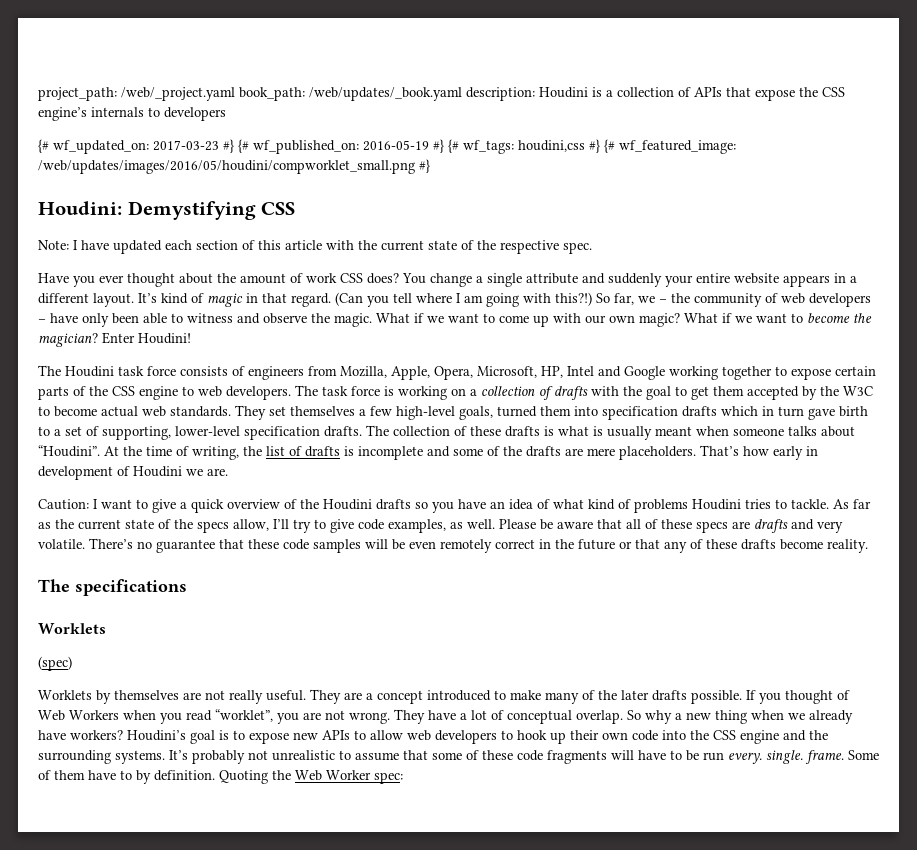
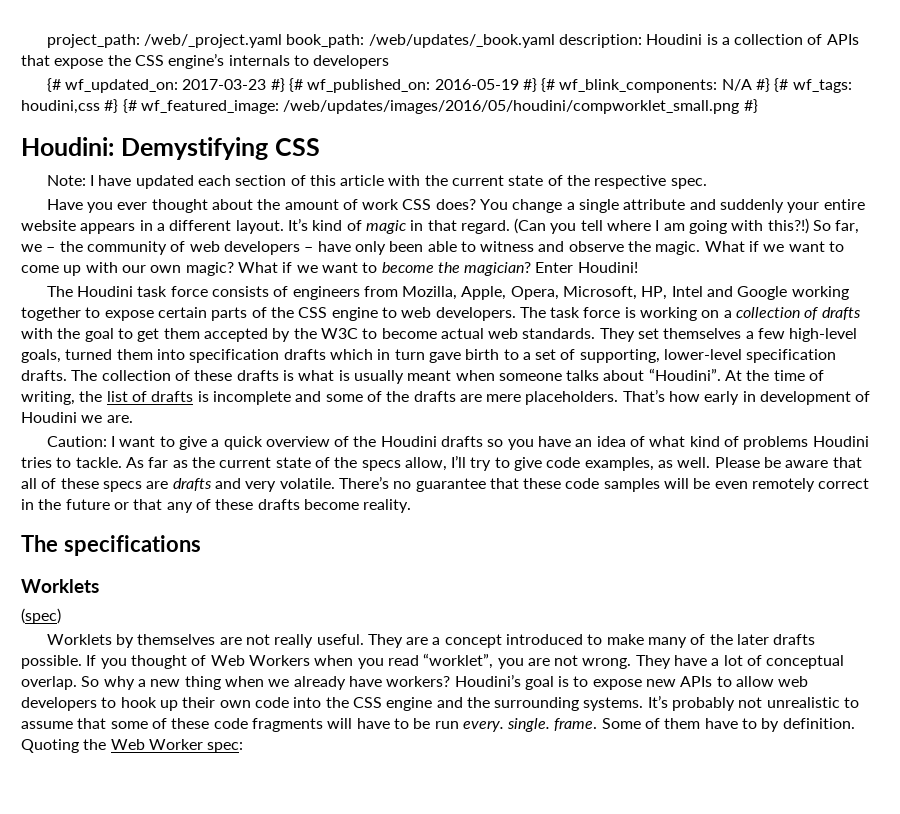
- {# wf_updated_on: 2017-03-23 #} {# wf_published_on: 2016-05-19 #} {# wf_tags: houdini,css #} {# wf_featured_image: /web/updates/images/2016/05/houdini/compworklet_small.png #}
+ {# wf_updated_on: 2017-03-23 #} {# wf_published_on: 2016-05-19 #} {# wf_blink_components: N/A #} {# wf_tags: houdini,css #} {# wf_featured_image: /web/updates/images/2016/05/houdini/compworklet_small.png #}

